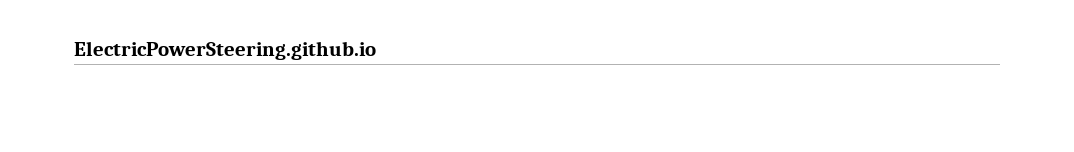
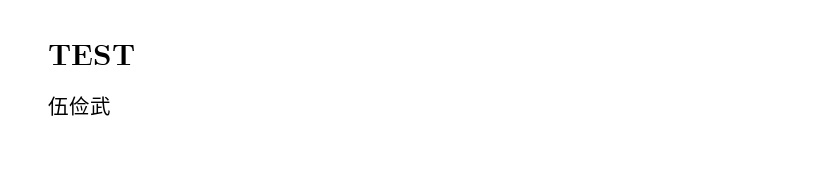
- ElectricPowerSteering.github.io
+ TEST
+ 伍俭武

